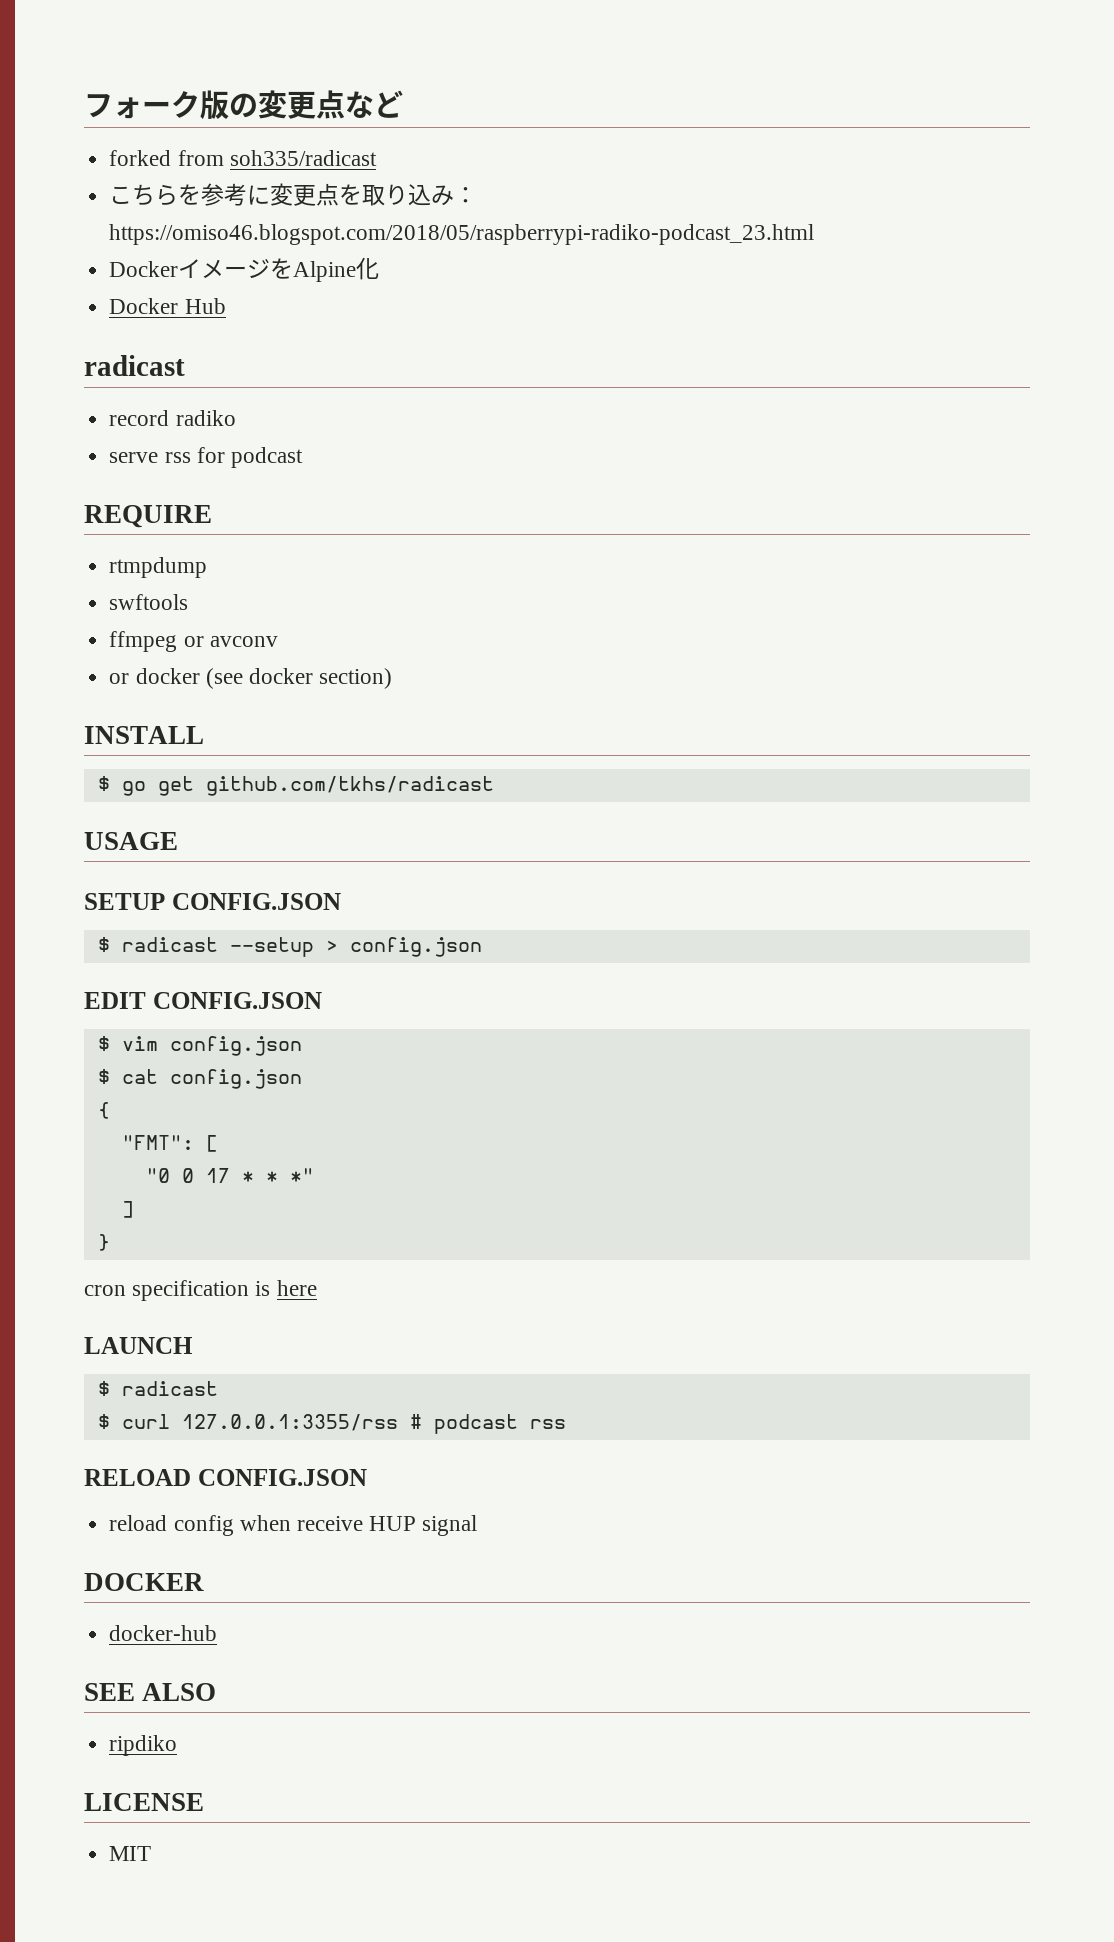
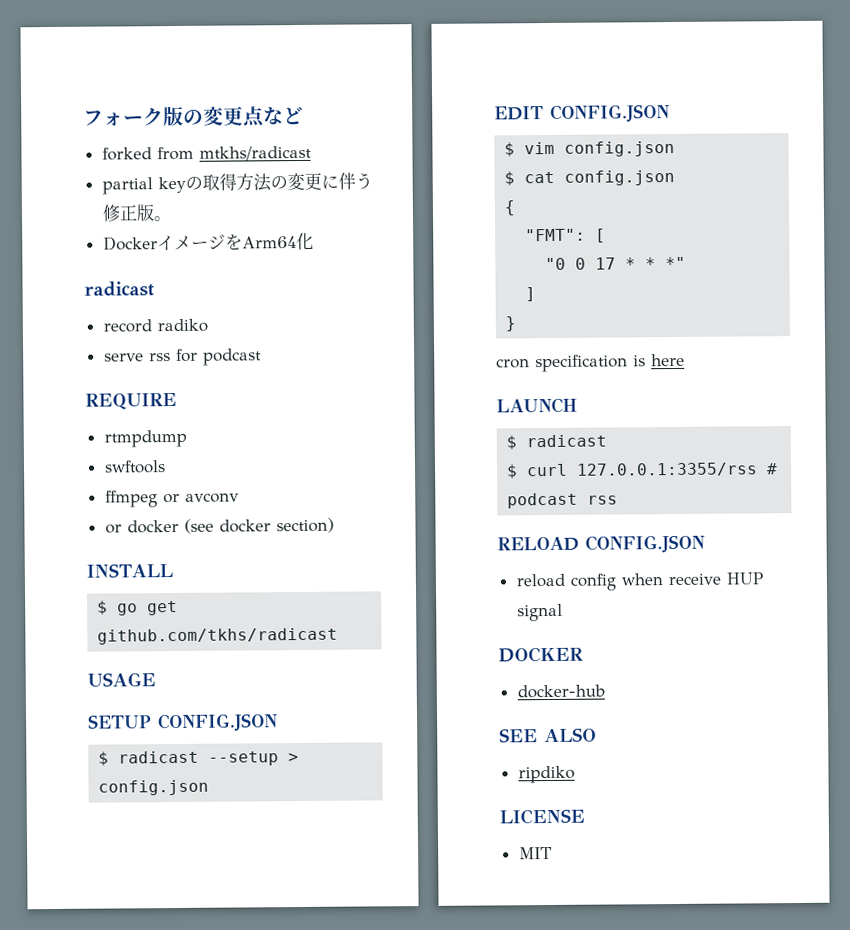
- forked from soh335/radicast
- こちらを参考に変更点を取り込み：https://omiso46.blogspot.com/2018/05/raspberrypi-radiko-podcast_23.html
+ forked from mtkhs/radicast
+ partial keyの取得方法の変更に伴う修正版。
- DockerイメージをAlpine化
+ DockerイメージをArm64化
- Docker Hub

